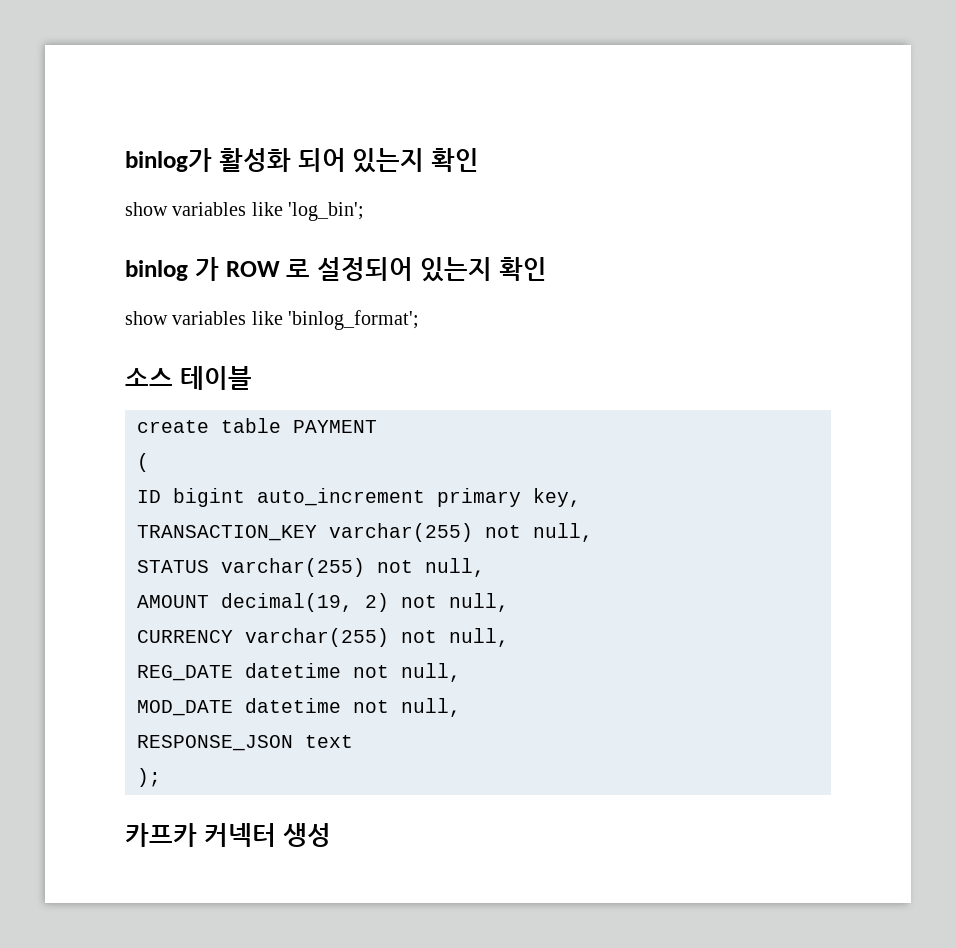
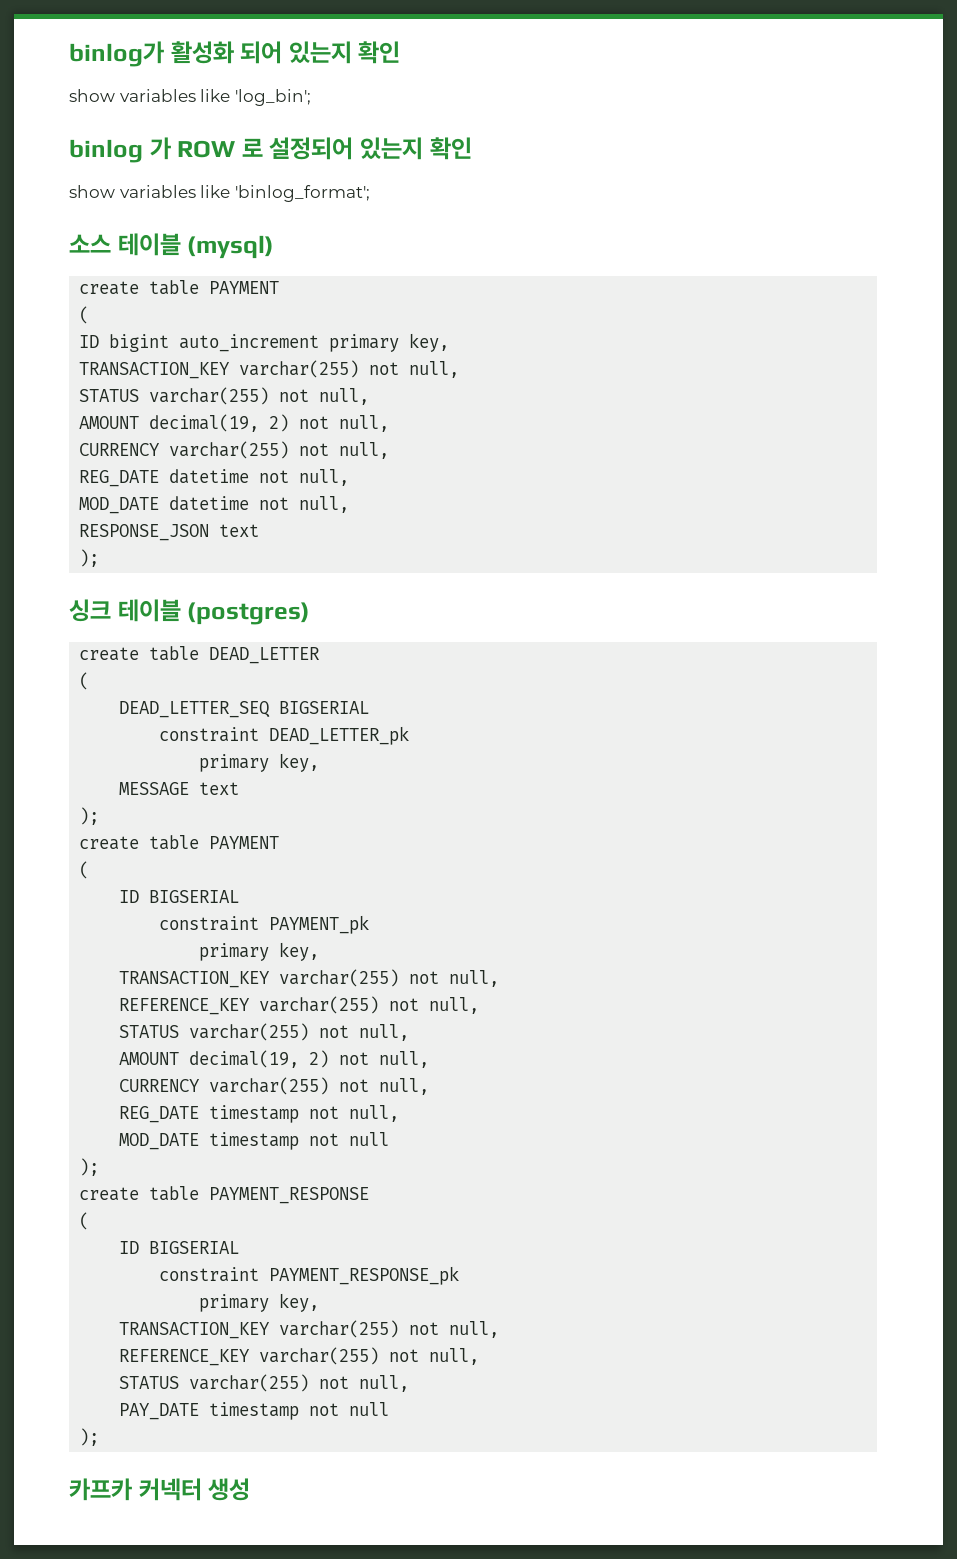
- 소스 테이블
+ 소스 테이블 (mysql)
+ 싱크 테이블 (postgres)
+ create table DEAD_LETTER
+ (
+ DEAD_LETTER_SEQ BIGSERIAL
+ constraint DEAD_LETTER_pk
+ primary key,
+ MESSAGE text
+ );
+ create table PAYMENT
+ (
+ ID BIGSERIAL
+ constraint PAYMENT_pk
+ primary key,
+ TRANSACTION_KEY varchar(255) not null,
+ REFERENCE_KEY varchar(255) not null,
+ STATUS varchar(255) not null,
+ AMOUNT decimal(19, 2) not null,
+ CURRENCY varchar(255) not null,
+ REG_DATE timestamp not null,
+ MOD_DATE timestamp not null
+ );
+ create table PAYMENT_RESPONSE
+ (
+ ID BIGSERIAL
+ constraint PAYMENT_RESPONSE_pk
+ primary key,
+ TRANSACTION_KEY varchar(255) not null,
+ REFERENCE_KEY varchar(255) not null,
+ STATUS varchar(255) not null,
+ PAY_DATE timestamp not null
+ );

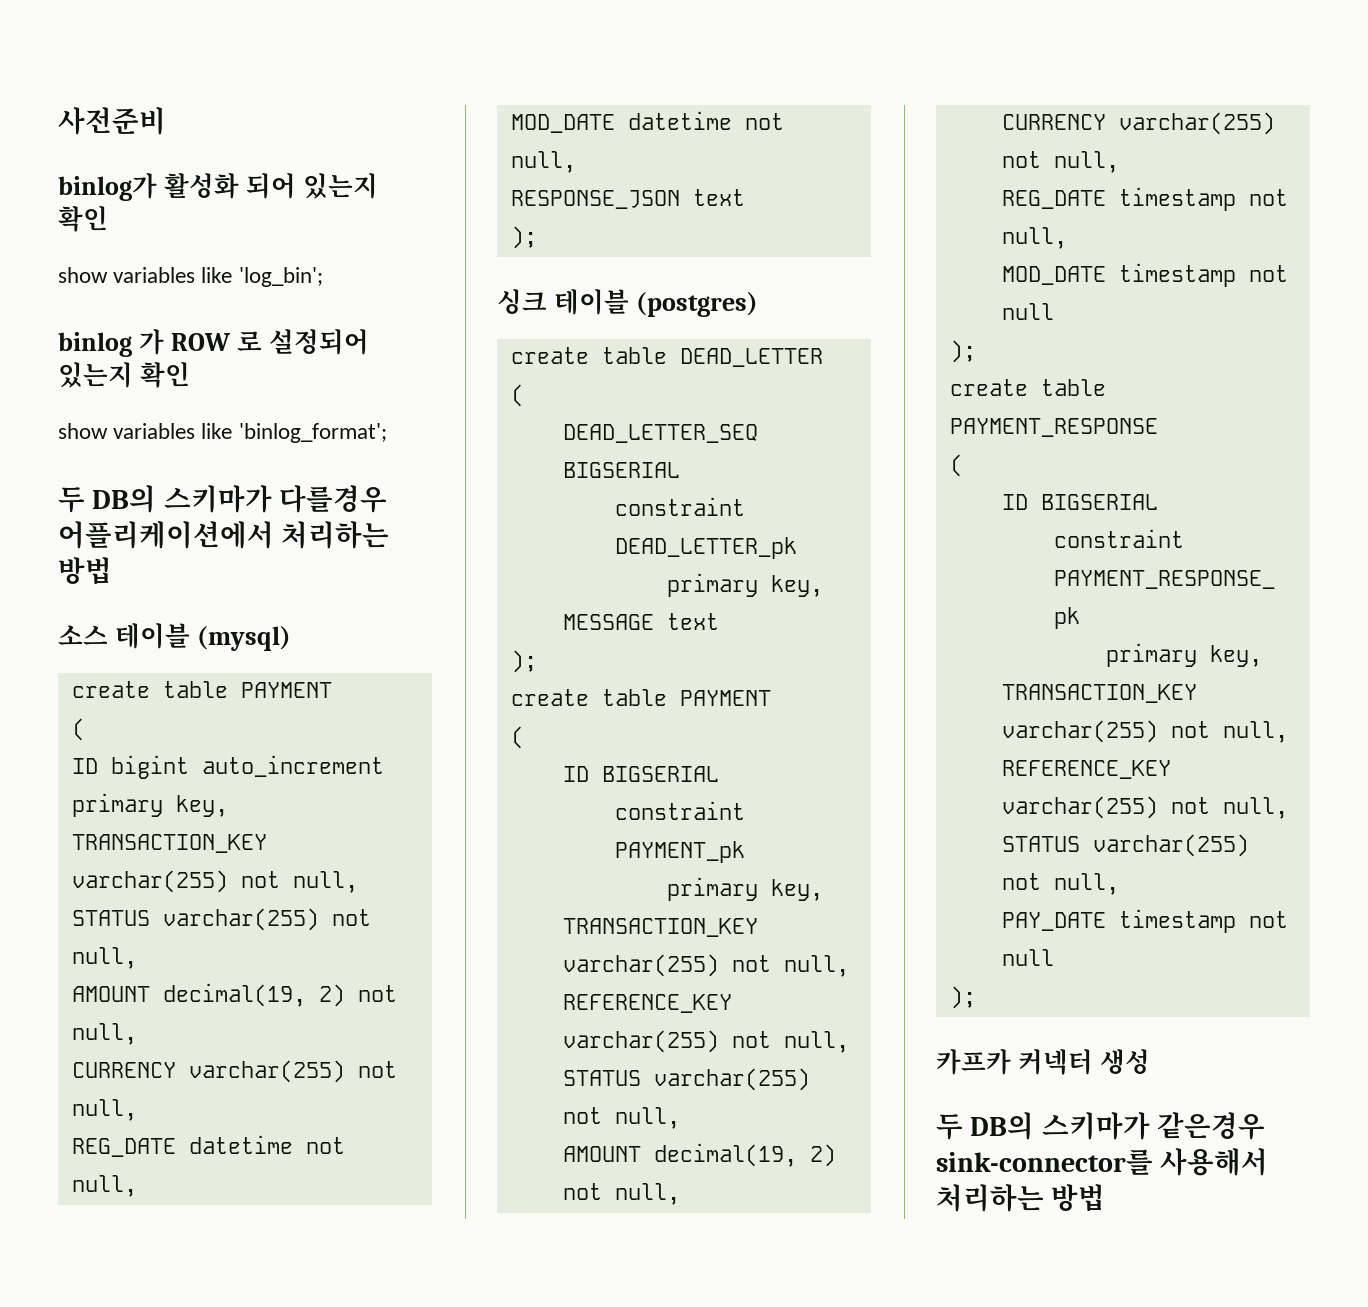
+ 사전준비
+ 두 DB의 스키마가 다를경우 어플리케이션에서 처리하는 방법
+ 두 DB의 스키마가 같은경우 sink-connector를 사용해서 처리하는 방법

